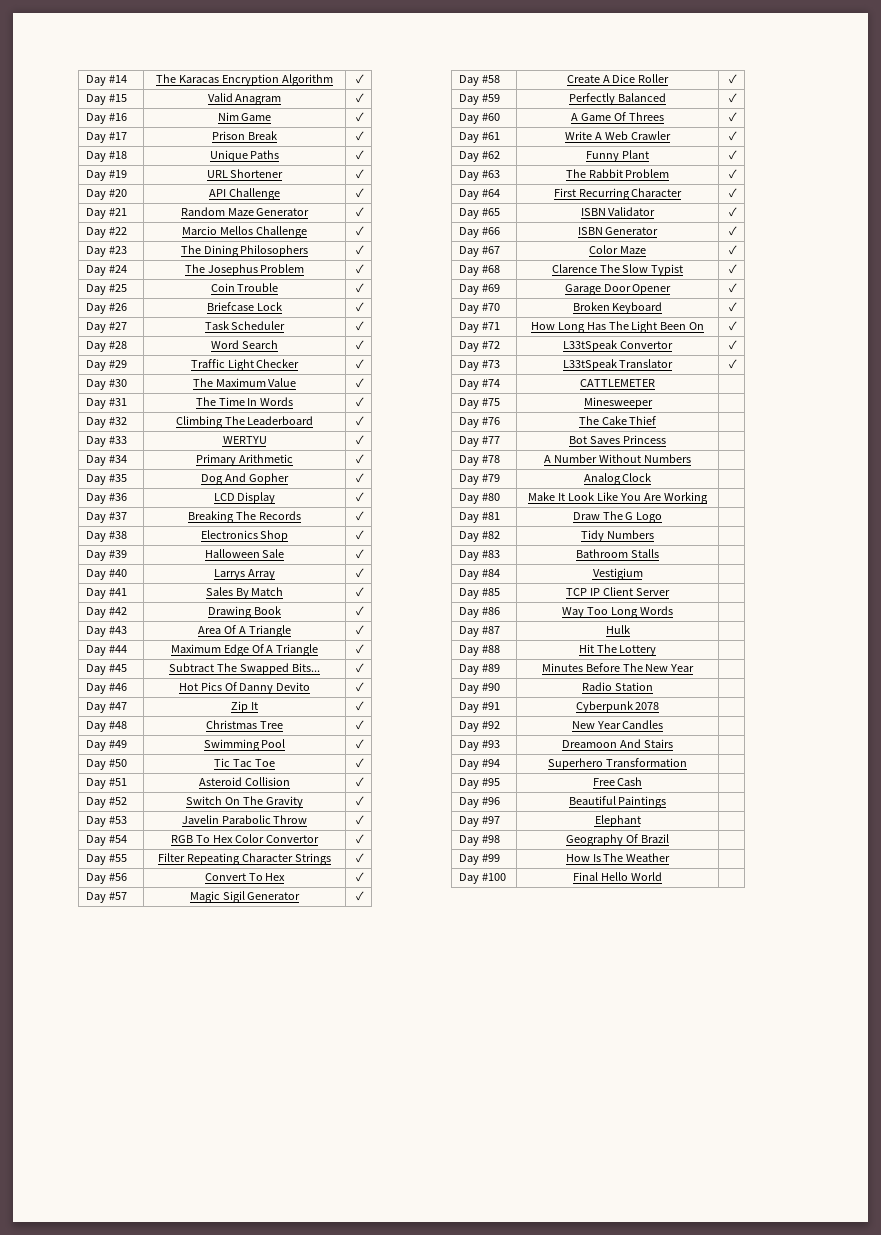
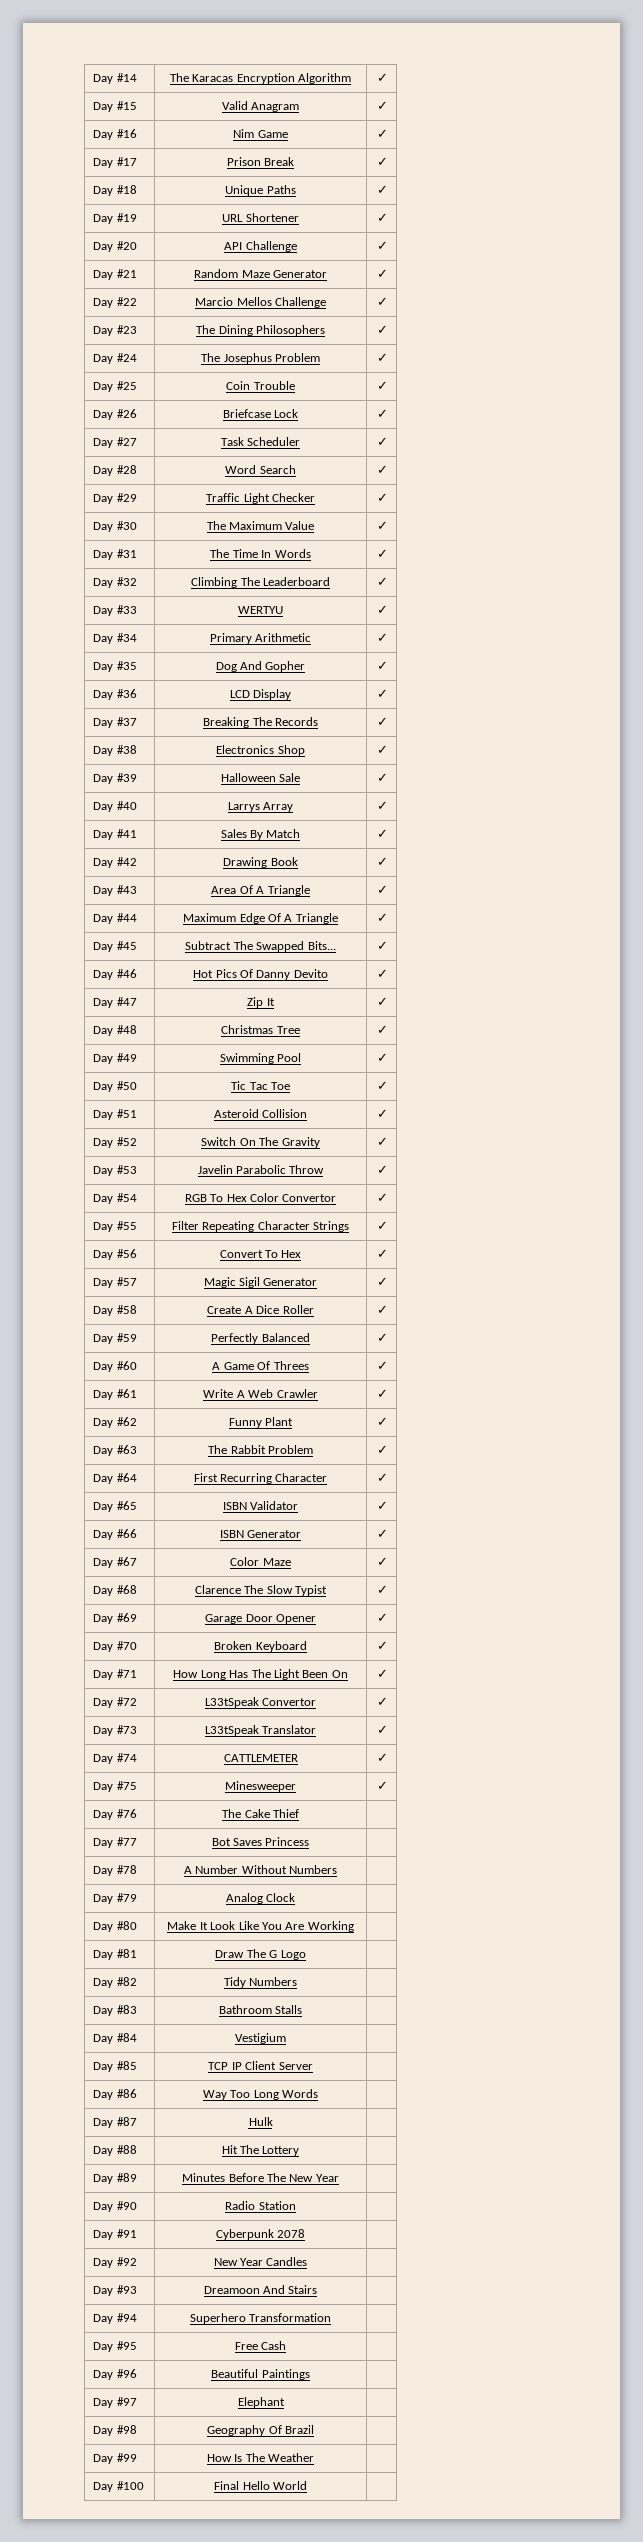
- Day #74 | CATTLEMETER |
+ Day #74 | CATTLEMETER | ✓
- Day #75 | Minesweeper |
+ Day #75 | Minesweeper | ✓

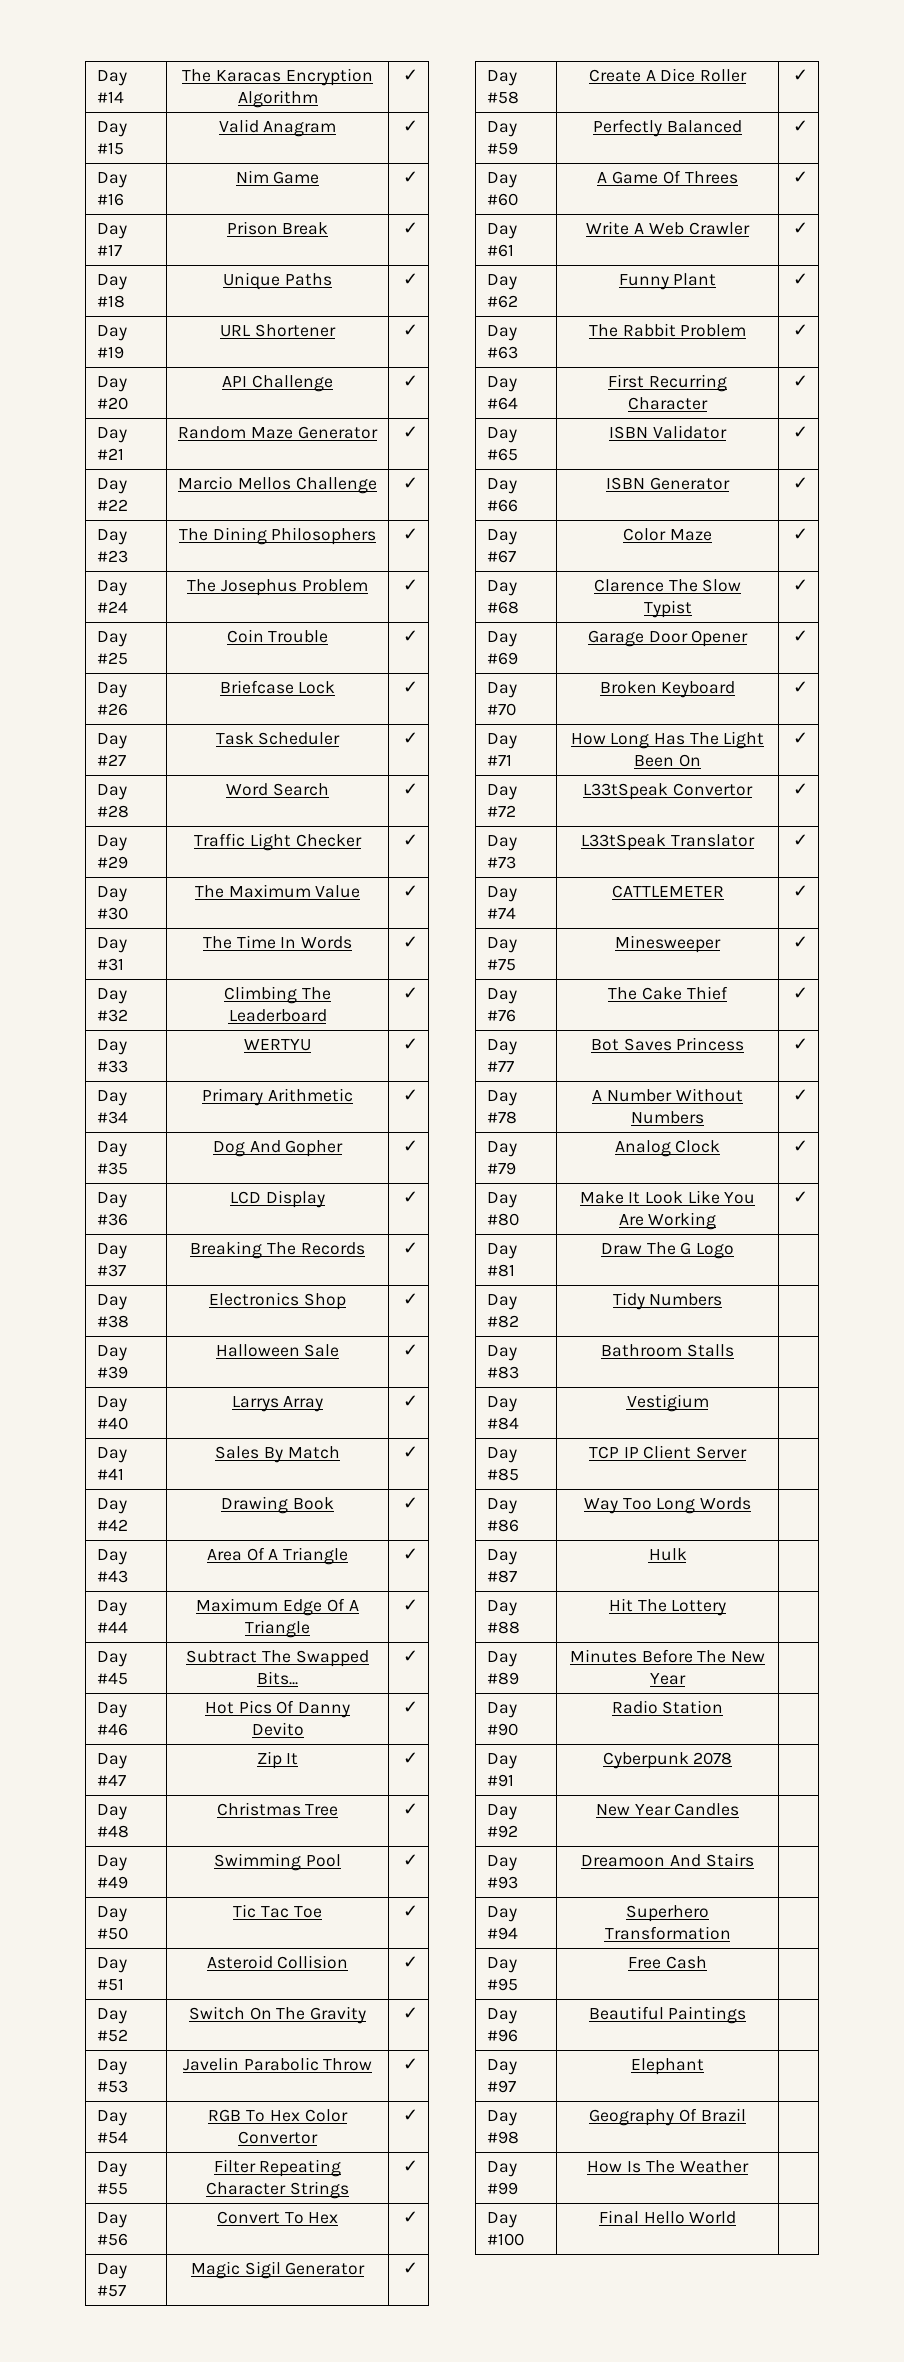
- Day #76 | The Cake Thief |
+ Day #76 | The Cake Thief | ✓
- Day #77 | Bot Saves Princess |
+ Day #77 | Bot Saves Princess | ✓
- Day #78 | A Number Without Numbers |
+ Day #78 | A Number Without Numbers | ✓
- Day #79 | Analog Clock |
+ Day #79 | Analog Clock | ✓
- Day #80 | Make It Look Like You Are Working |
+ Day #80 | Make It Look Like You Are Working | ✓

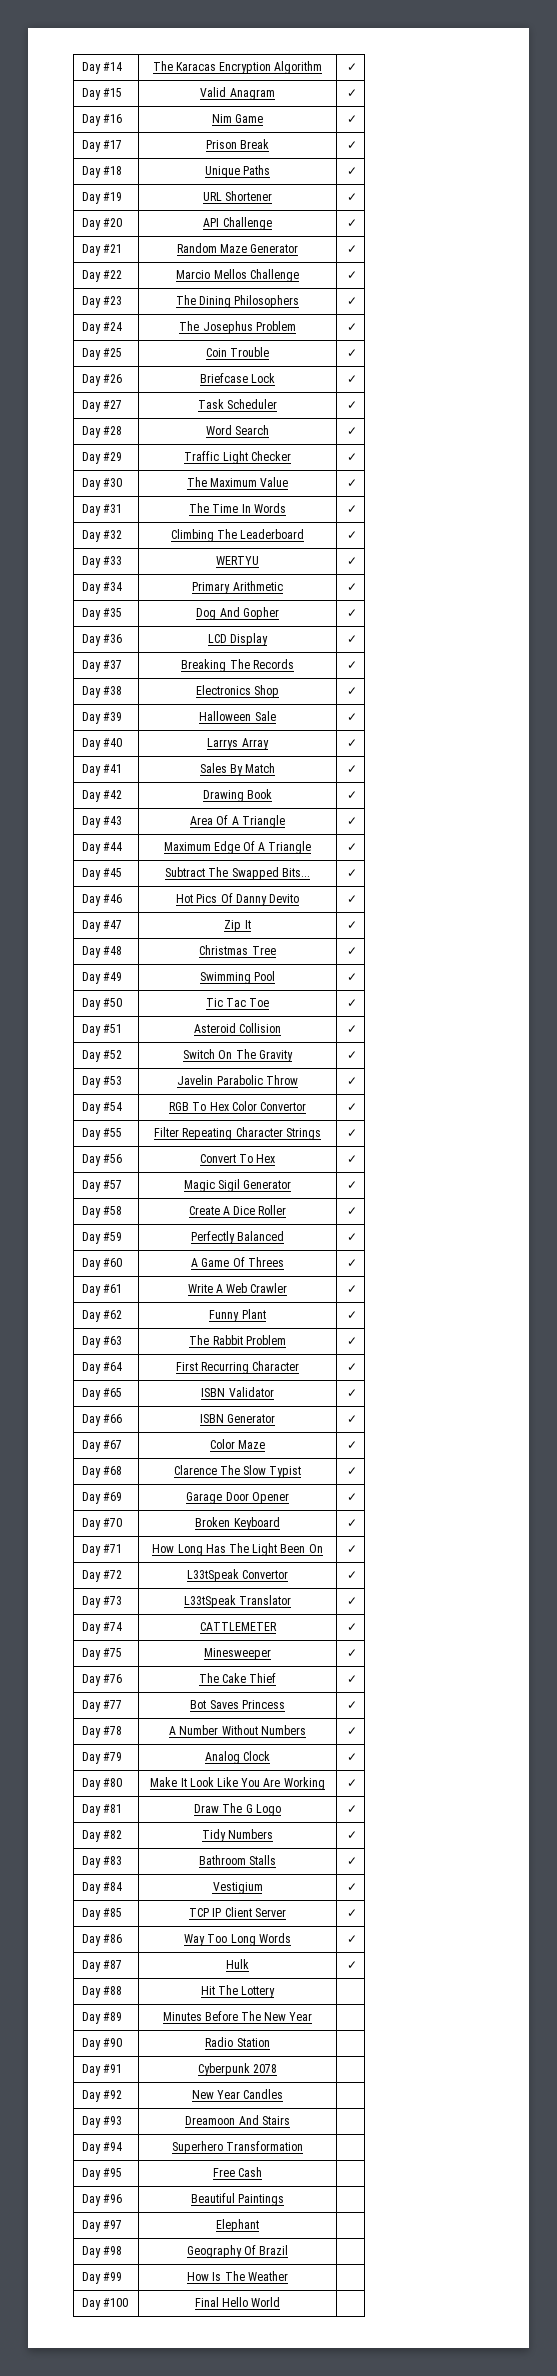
- Day #81 | Draw The G Logo |
+ Day #81 | Draw The G Logo | ✓
- Day #82 | Tidy Numbers |
+ Day #82 | Tidy Numbers | ✓
- Day #83 | Bathroom Stalls |
+ Day #83 | Bathroom Stalls | ✓
- Day #84 | Vestigium |
+ Day #84 | Vestigium | ✓
- Day #85 | TCP IP Client Server |
+ Day #85 | TCP IP Client Server | ✓
- Day #86 | Way Too Long Words |
+ Day #86 | Way Too Long Words | ✓
- Day #87 | Hulk |
+ Day #87 | Hulk | ✓

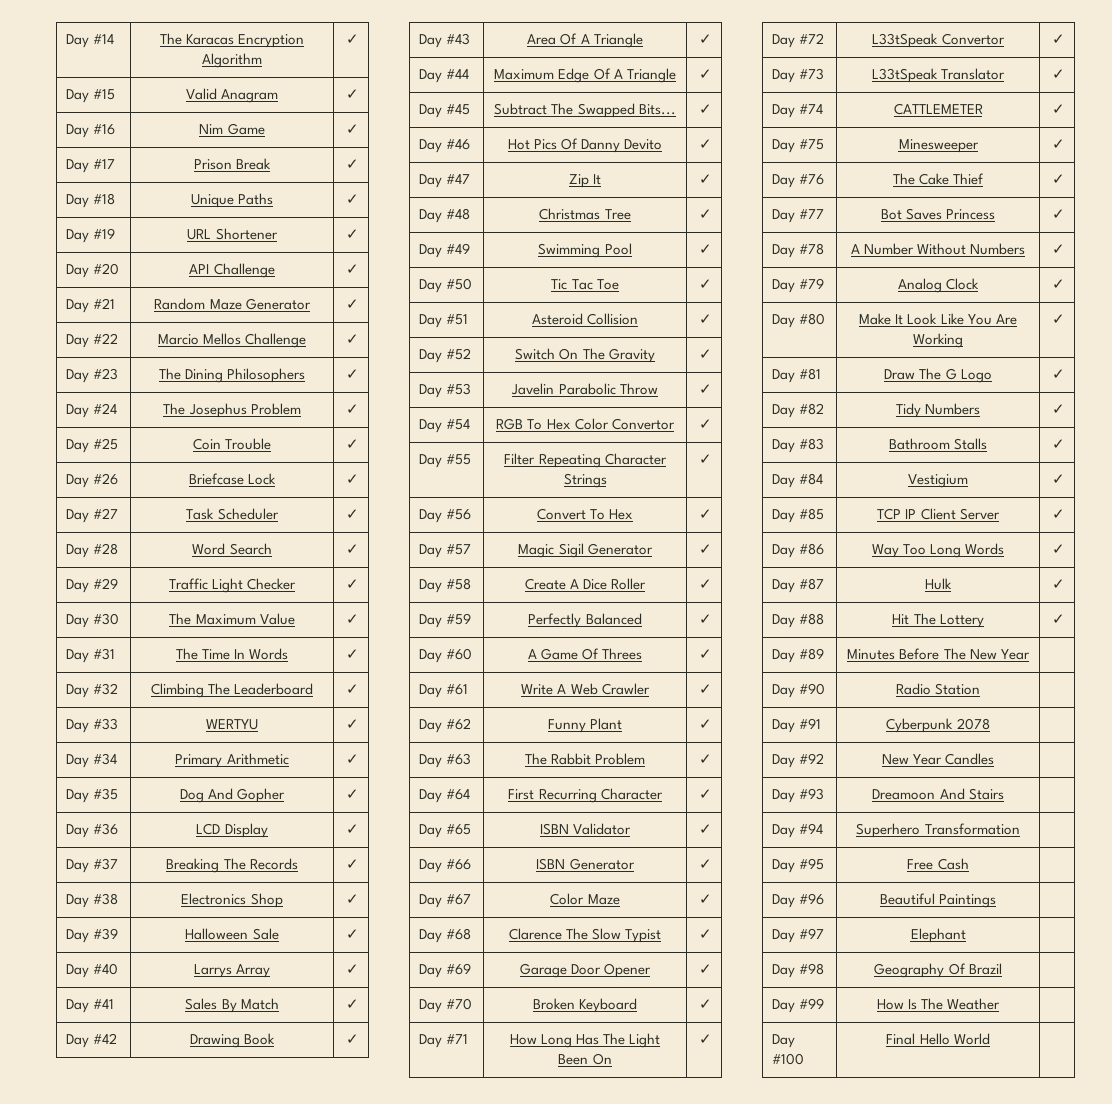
- Day #88 | Hit The Lottery |
+ Day #88 | Hit The Lottery | ✓

